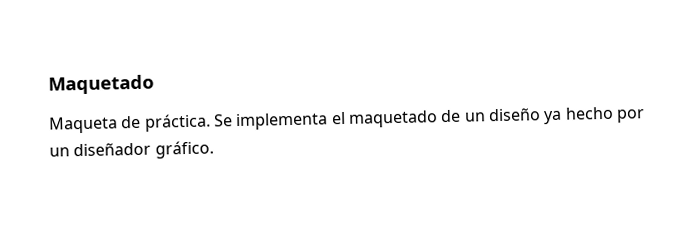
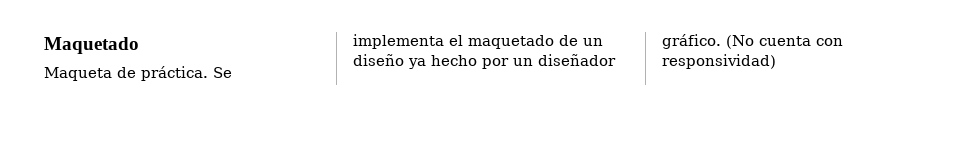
+ (No cuenta con responsividad)

